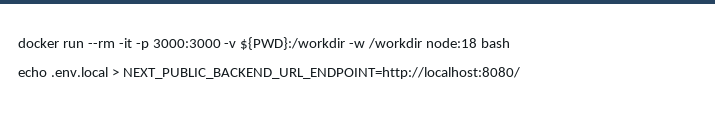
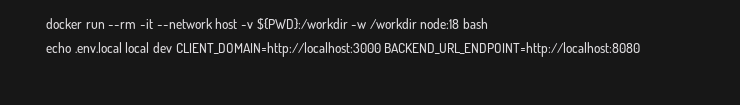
- docker run --rm -it -p 3000:3000 -v ${PWD}:/workdir -w /workdir node:18 bash
+ docker run --rm -it --network host -v ${PWD}:/workdir -w /workdir node:18 bash
- echo .env.local > NEXT_PUBLIC_BACKEND_URL_ENDPOINT=http://localhost:8080/
+ echo .env.local local dev CLIENT_DOMAIN=http://localhost:3000 BACKEND_URL_ENDPOINT=http://localhost:8080

